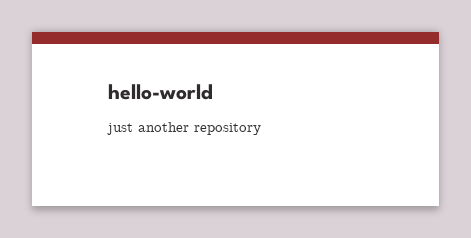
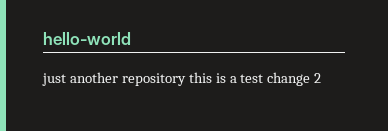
- just another repository
+ just another repository this is a test change 2

